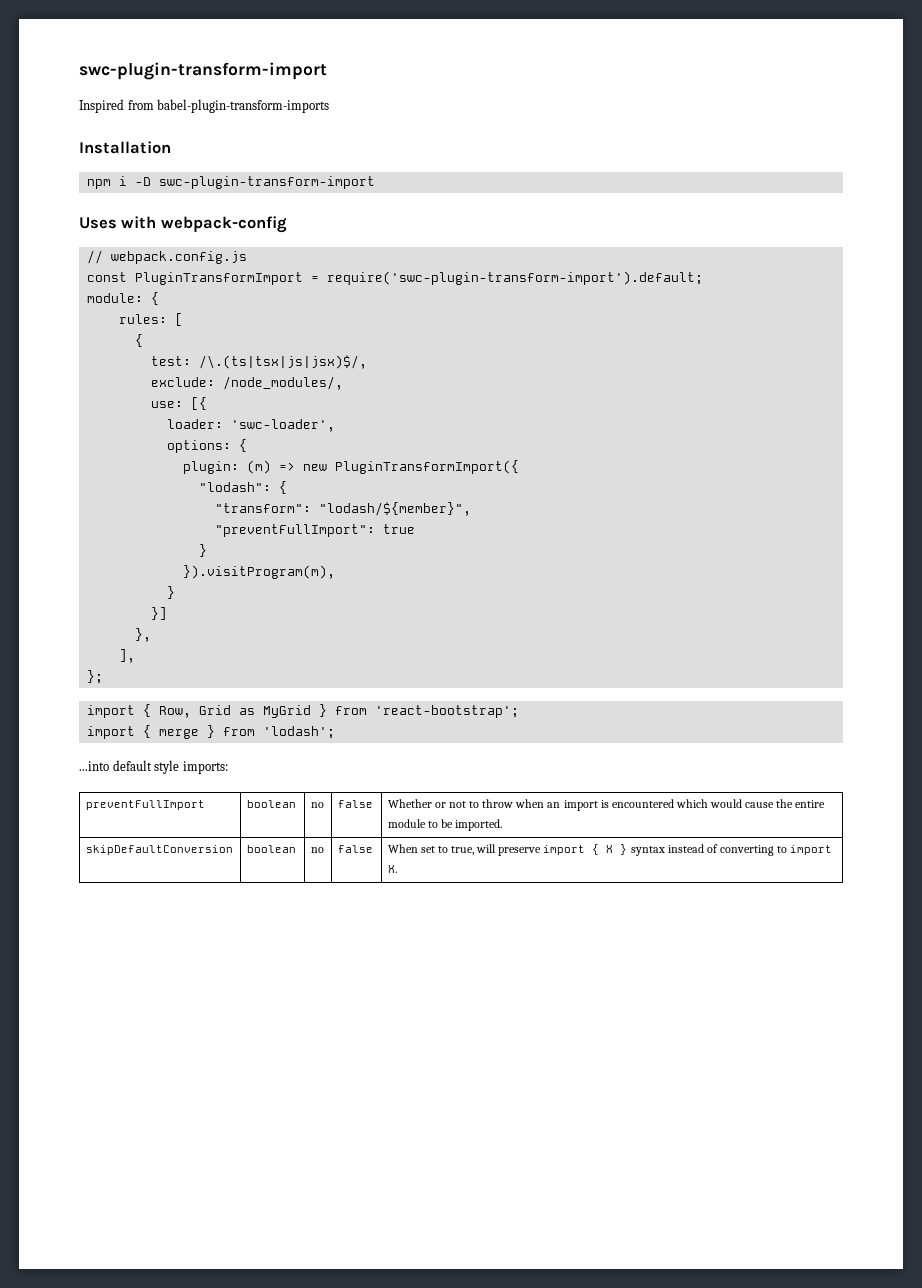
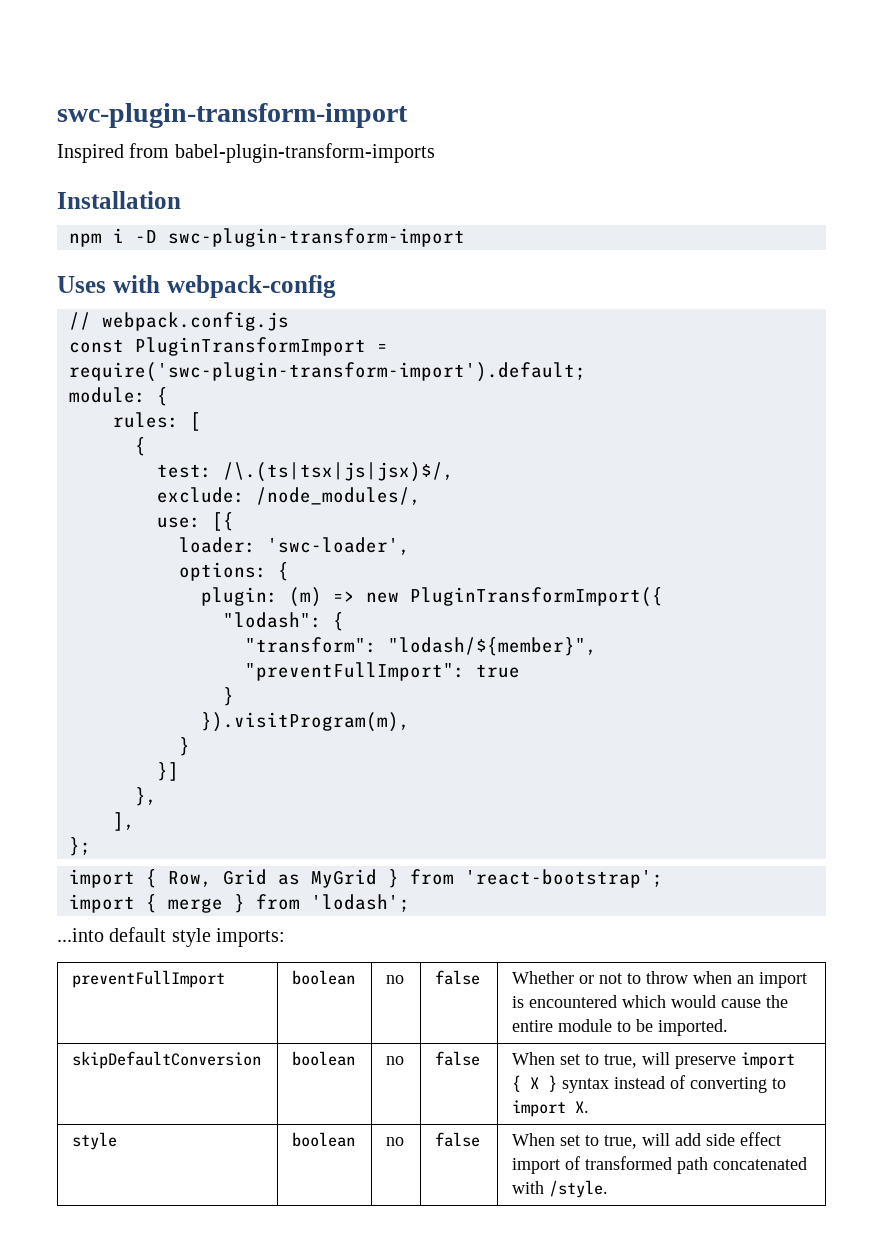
+ style | boolean | no | false | When set to true, will add side effect import of transformed path concatenated with /style.

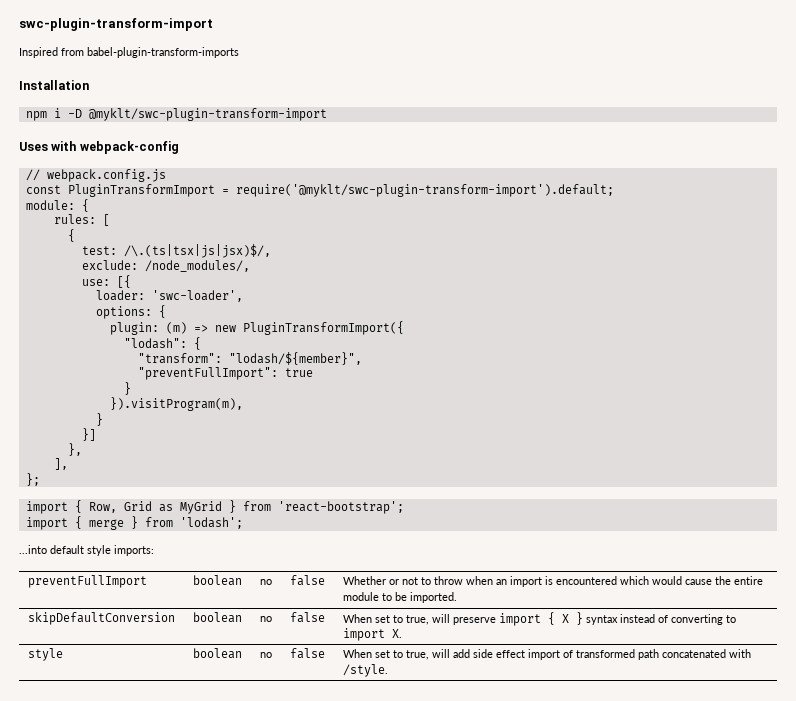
- npm i -D swc-plugin-transform-import
+ npm i -D @myklt/swc-plugin-transform-import
- const PluginTransformImport = require('swc-plugin-transform-import').default;
+ const PluginTransformImport = require('@myklt/swc-plugin-transform-import').default;

